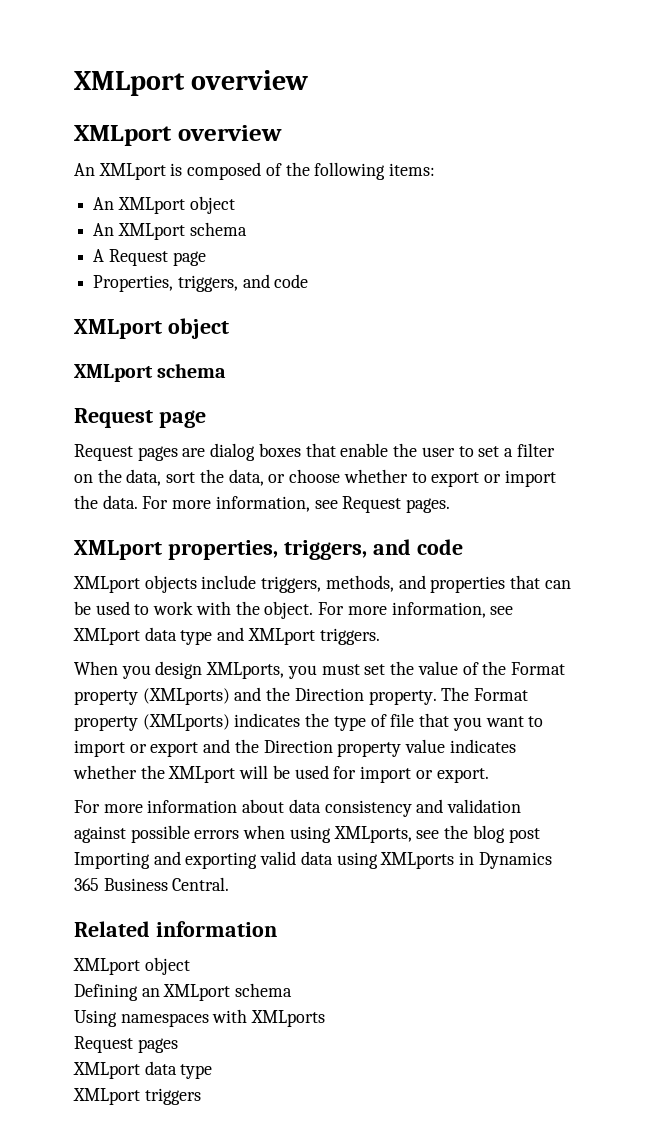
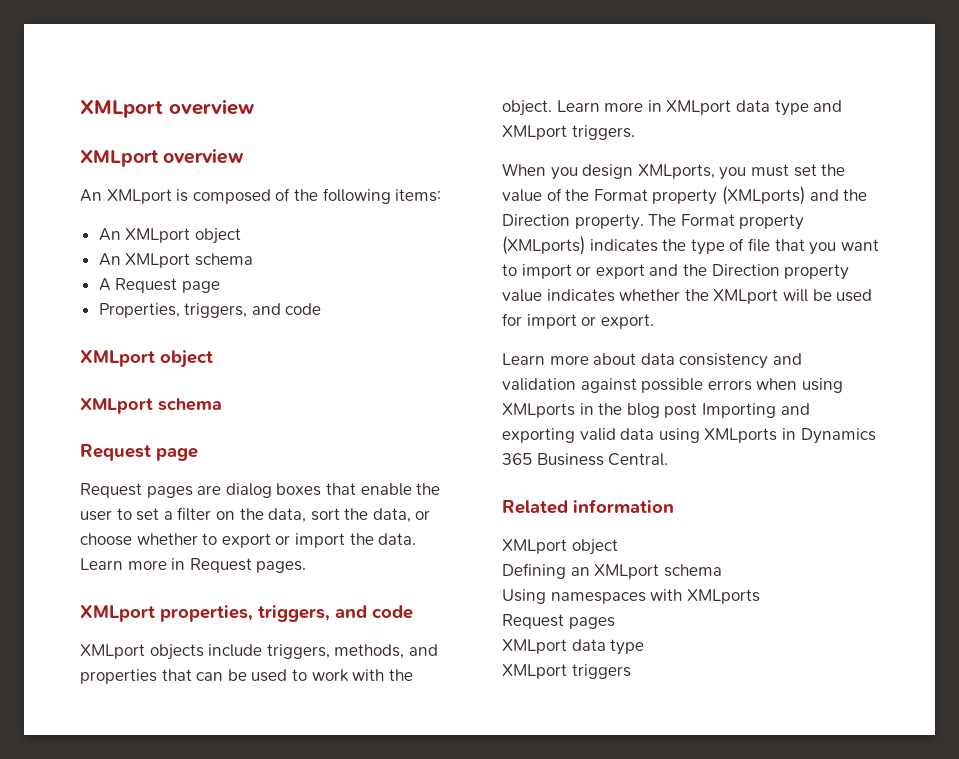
- For more information, see Request pages.
+ Learn more in Request pages.
- For more information, see XMLport data type and XMLport triggers.
+ Learn more in XMLport data type and XMLport triggers.
- For more information about data consistency and validation against possible errors when using XMLports, see the blog post Importing and exporting valid data using XMLports in Dynamics 365 Business Central.
+ Learn more about data consistency and validation against possible errors when using XMLports in the blog post Importing and exporting valid data using XMLports in Dynamics 365 Business Central.

